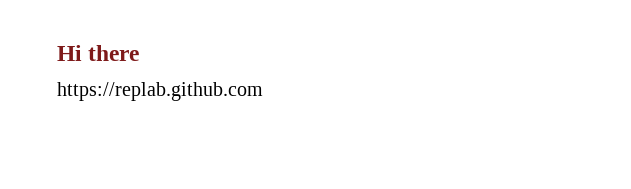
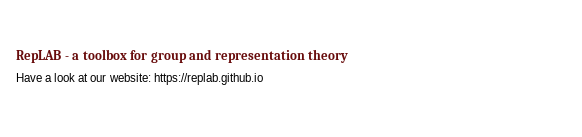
- Hi there
- https://replab.github.com
+ RepLAB - a toolbox for group and representation theory
+ Have a look at our website: https://replab.github.io

